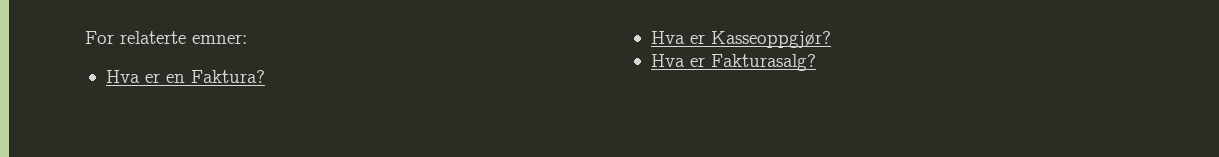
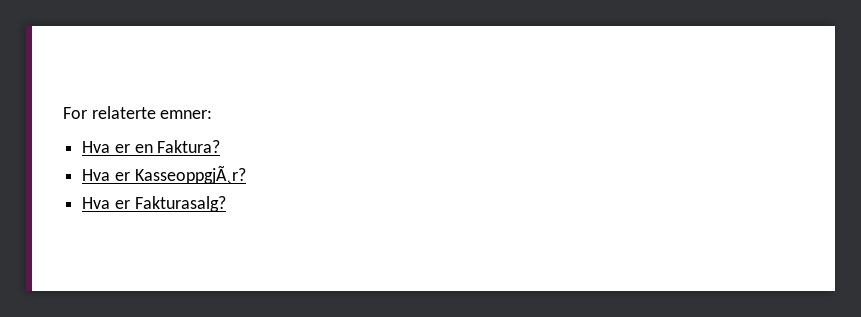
- Hva er Kasseoppgjør?
+ Hva er KasseoppgjÃ¸r?

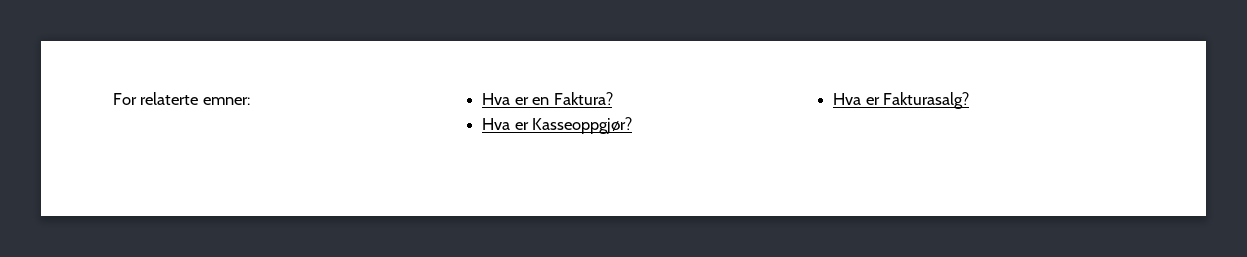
- Hva er KasseoppgjÃ¸r?
+ Hva er Kasseoppgjør?

